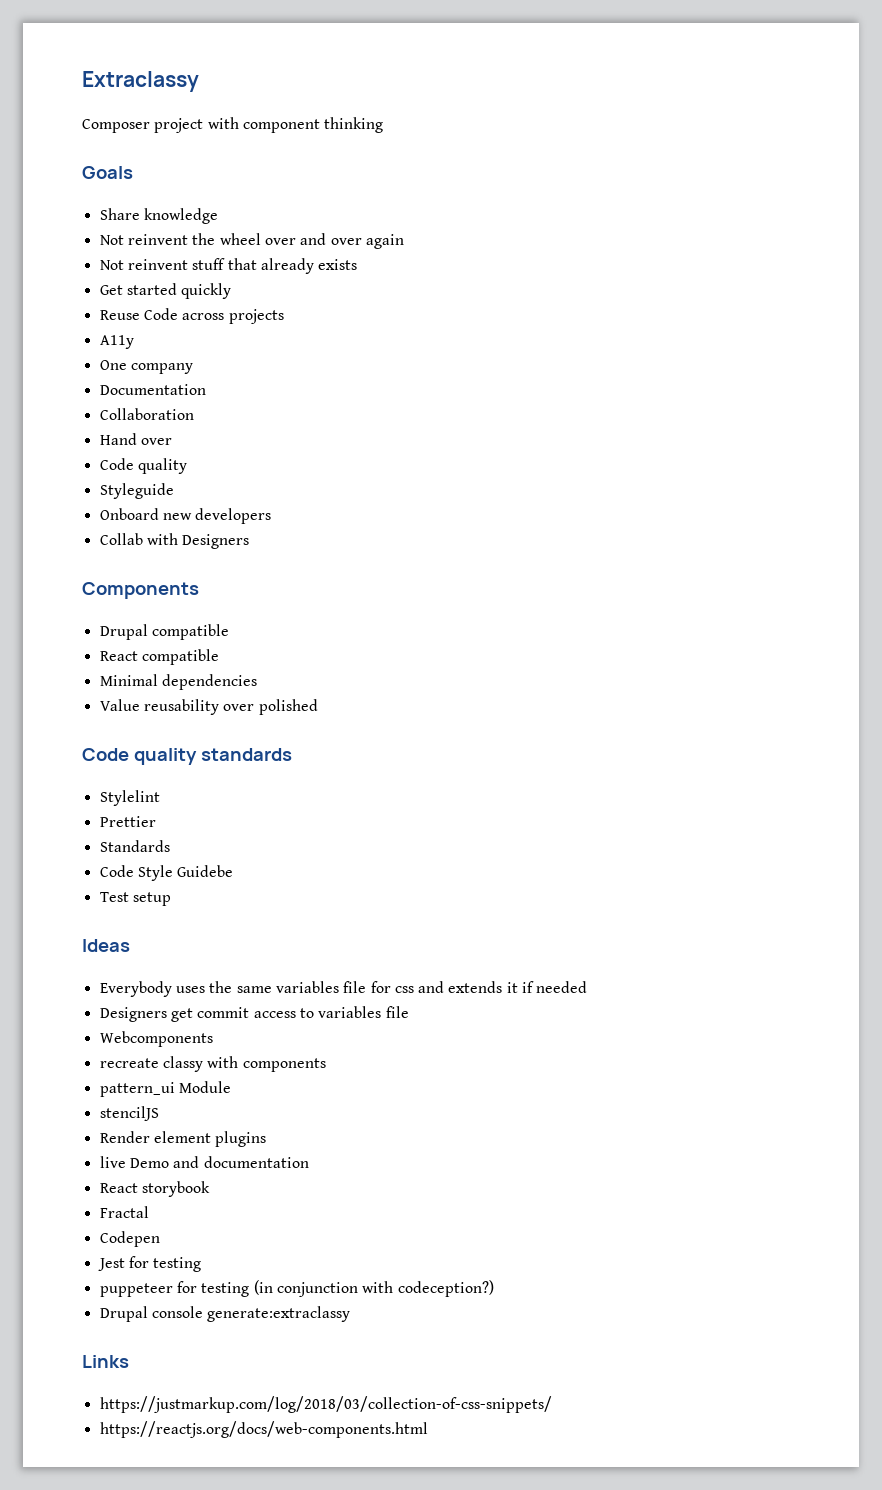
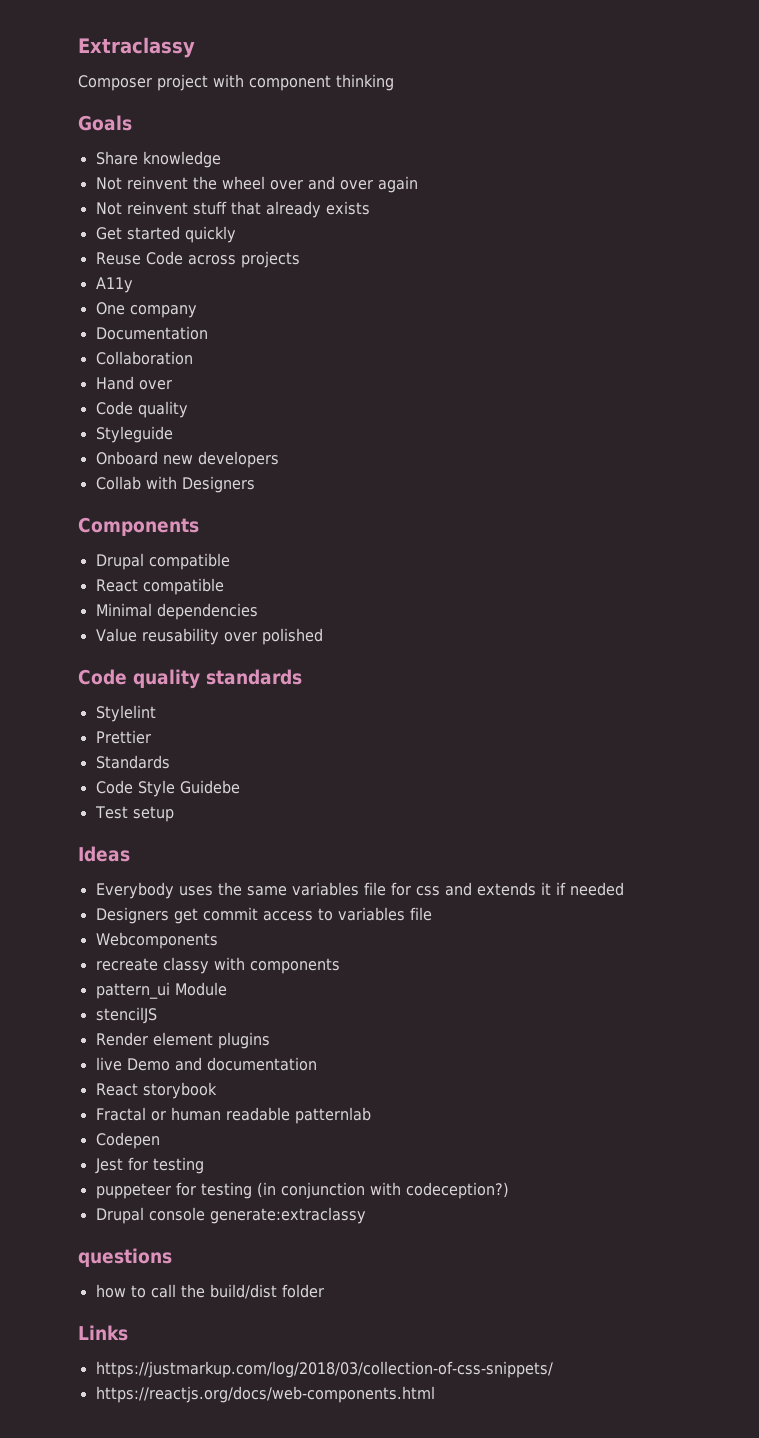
- Fractal
+ Fractal or human readable patternlab
+ questions
+ how to call the build/dist folder

